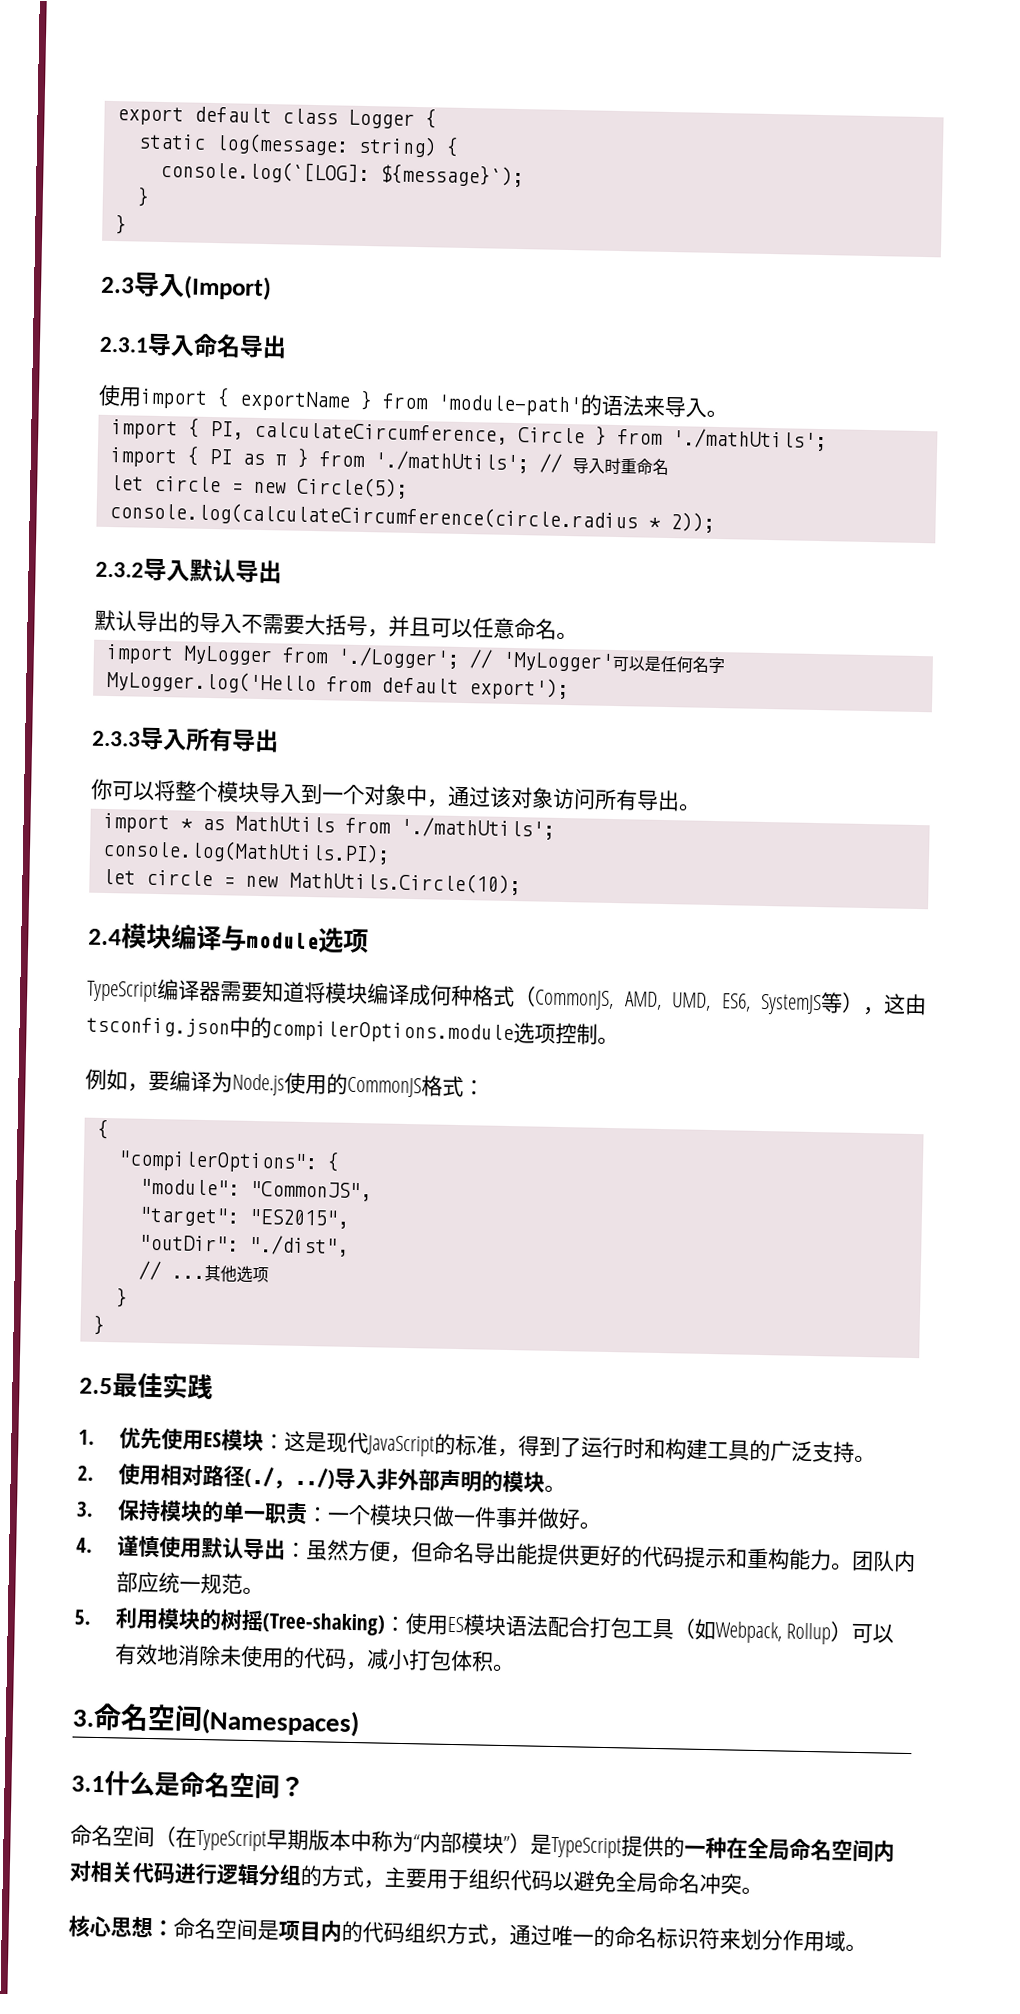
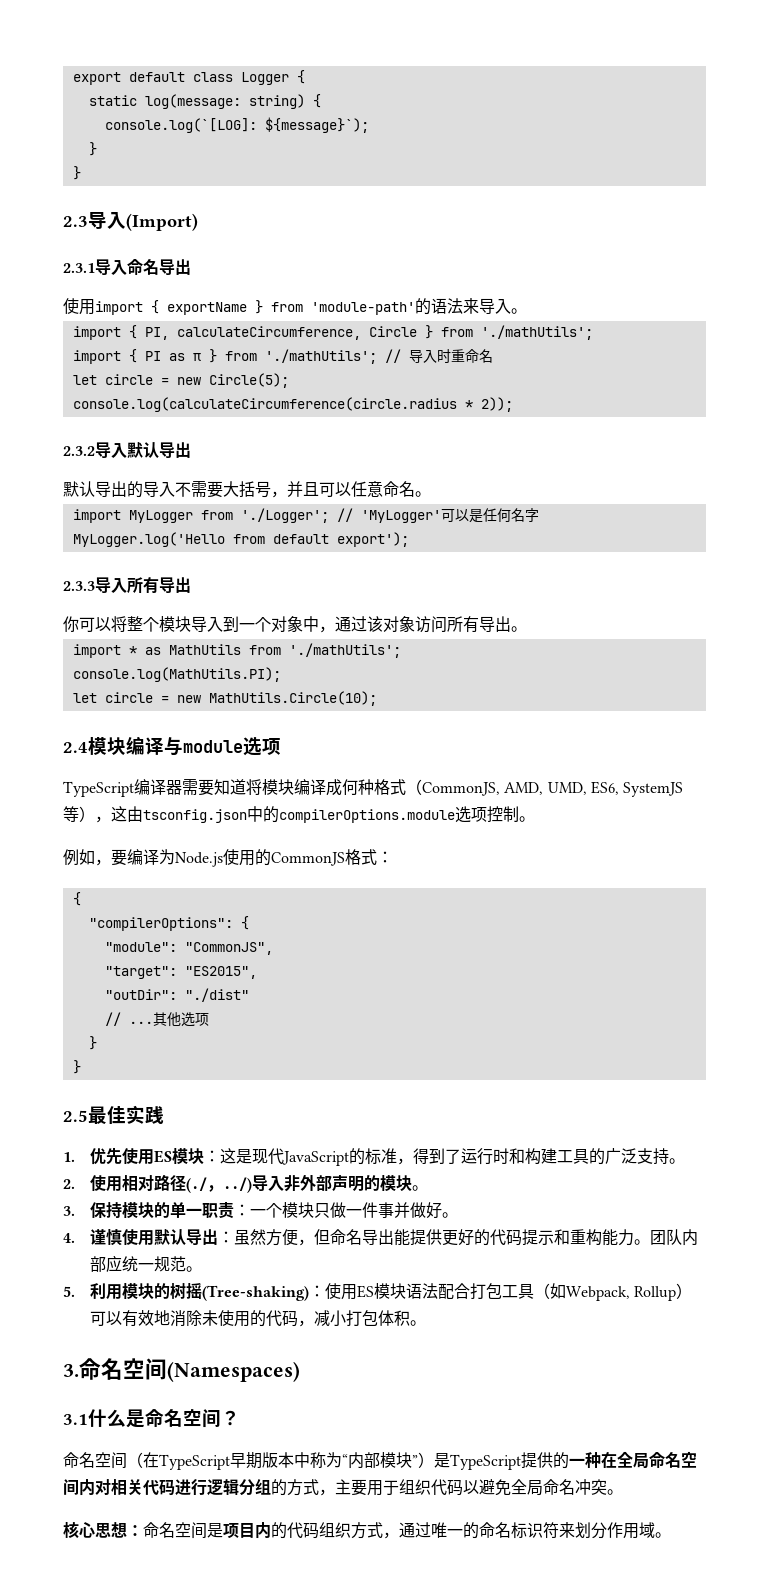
- "outDir": "./dist",
+ "outDir": "./dist"

